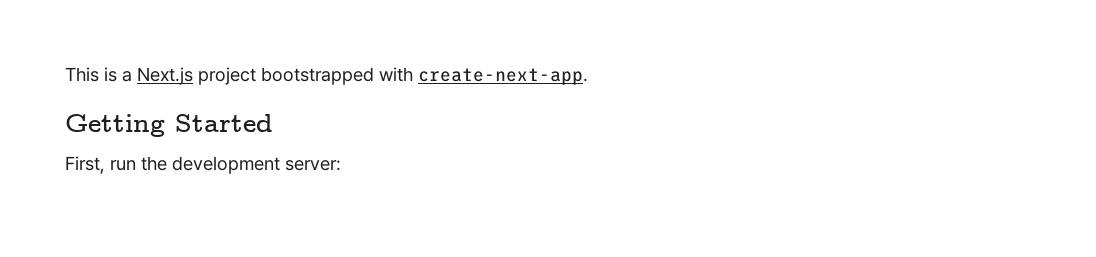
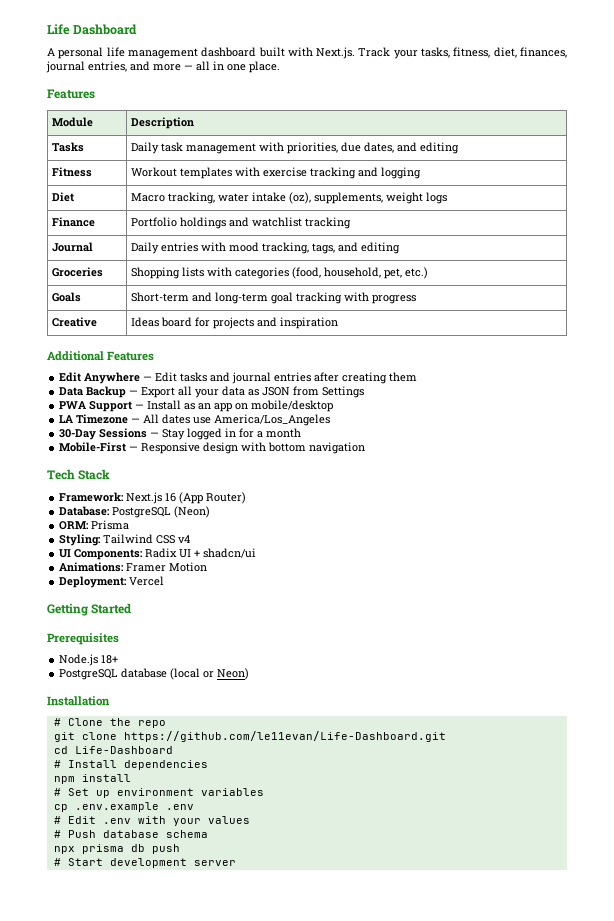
- This is a Next.js project bootstrapped with create-next-app.
+ Life Dashboard
+ A personal life management dashboard built with Next.js. Track your tasks, fitness, diet, finances, journal entries, and more — all in one place.
+ Features
+ Module | Description
+ Tasks | Daily task management with priorities, due dates, and editing
+ Fitness | Workout templates with exercise tracking and logging
+ Diet | Macro tracking, water intake (oz), supplements, weight logs
+ Finance | Portfolio holdings and watchlist tracking
+ Journal | Daily entries with mood tracking, tags, and editing
+ Groceries | Shopping lists with categories (food, household, pet, etc.)
+ Goals | Short-term and long-term goal tracking with progress
+ Creative | Ideas board for projects and inspiration
+ Additional Features
+ Edit Anywhere — Edit tasks and journal entries after creating them
+ Data Backup — Export all your data as JSON from Settings
+ PWA Support — Install as an app on mobile/desktop
+ LA Timezone — All dates use America/Los_Angeles
+ 30-Day Sessions — Stay logged in for a month
+ Mobile-First — Responsive design with bottom navigation
+ Tech Stack
+ Framework: Next.js 16 (App Router)
+ Database: PostgreSQL (Neon)
+ ORM: Prisma
+ Styling: Tailwind CSS v4
+ UI Components: Radix UI + shadcn/ui
+ Animations: Framer Motion
+ Deployment: Vercel
  Getting Started
- First, run the development server:
+ Prerequisites
+ Node.js 18+
+ PostgreSQL database (local or Neon)
+ Installation
+ # Clone the repo
+ git clone https://github.com/le11evan/Life-Dashboard.git
+ cd Life-Dashboard
+ # Install dependencies
+ npm install
+ # Set up environment variables
+ cp .env.example .env
+ # Edit .env with your values
+ # Push database schema
+ npx prisma db push
+ # Start development server

